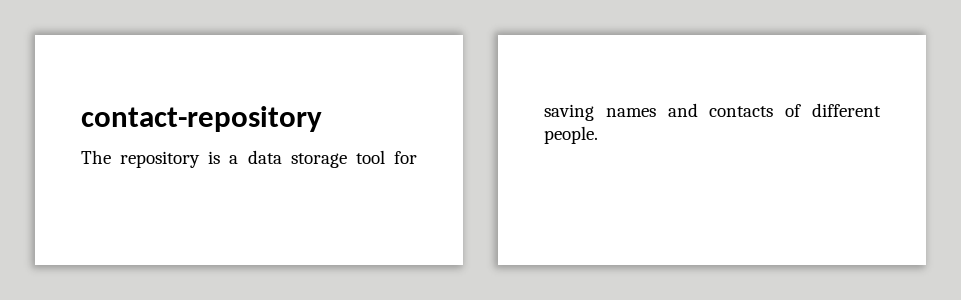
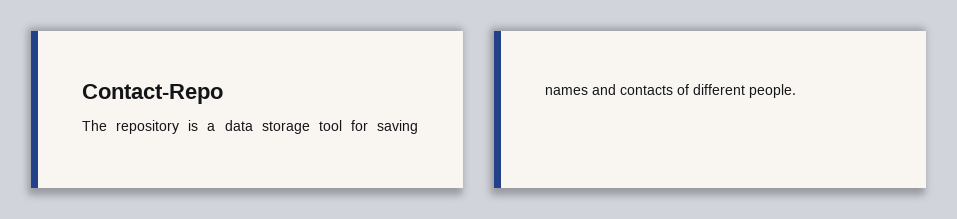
- contact-repository
+ Contact-Repo

